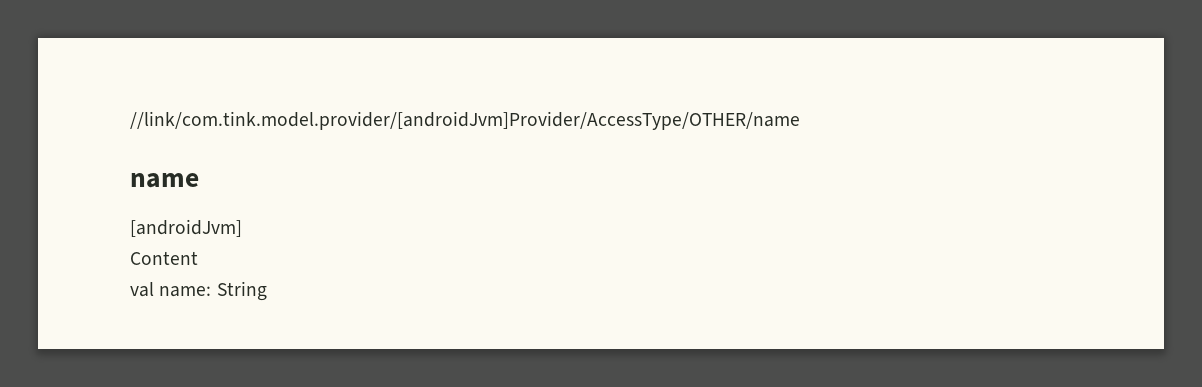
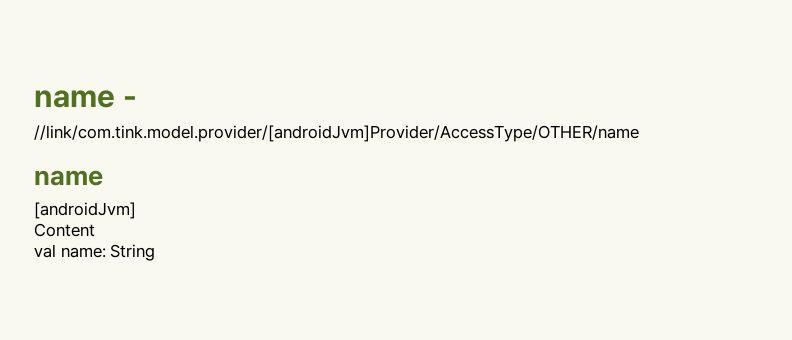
+ name -

